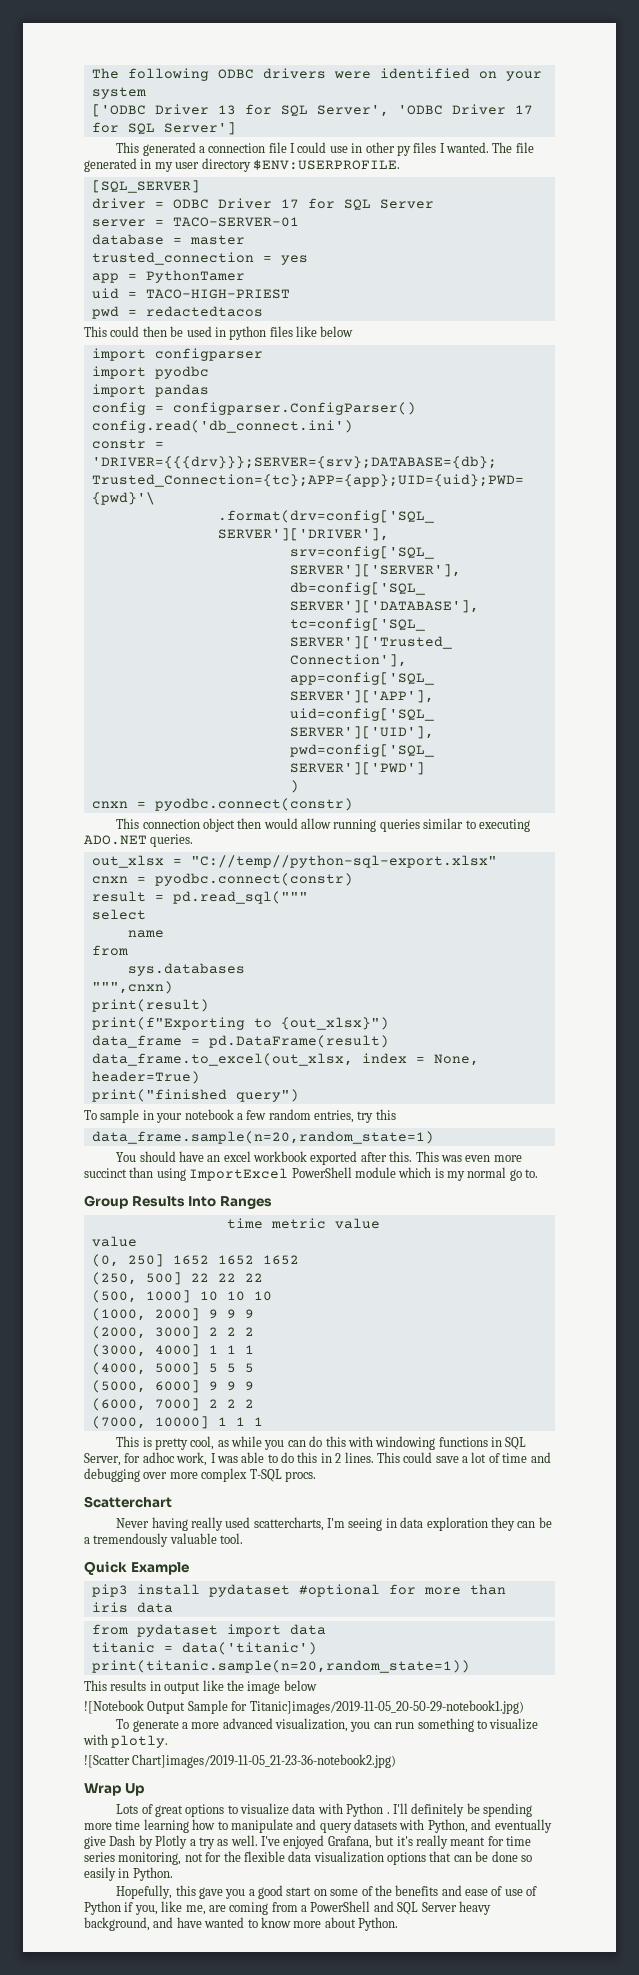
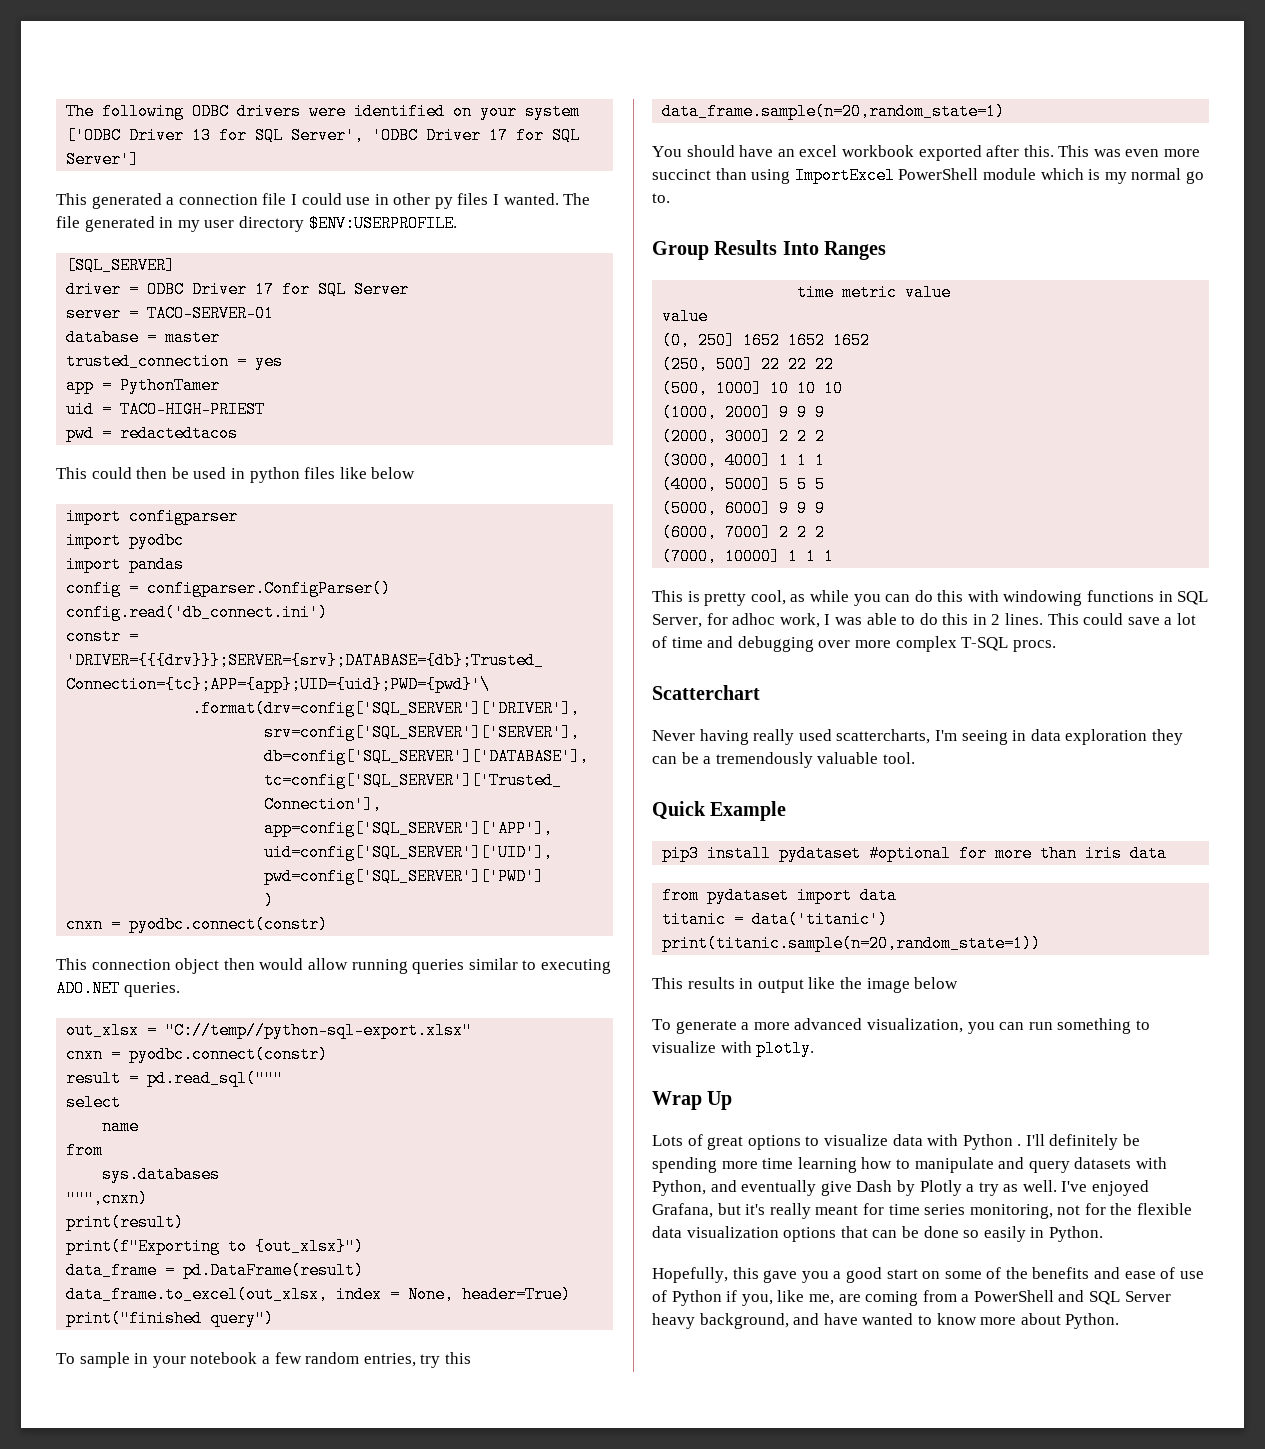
- ![Notebook Output Sample for Titanic]images/2019-11-05_20-50-29-notebook1.jpg)
- ![Scatter Chart]images/2019-11-05_21-23-36-notebook2.jpg)

